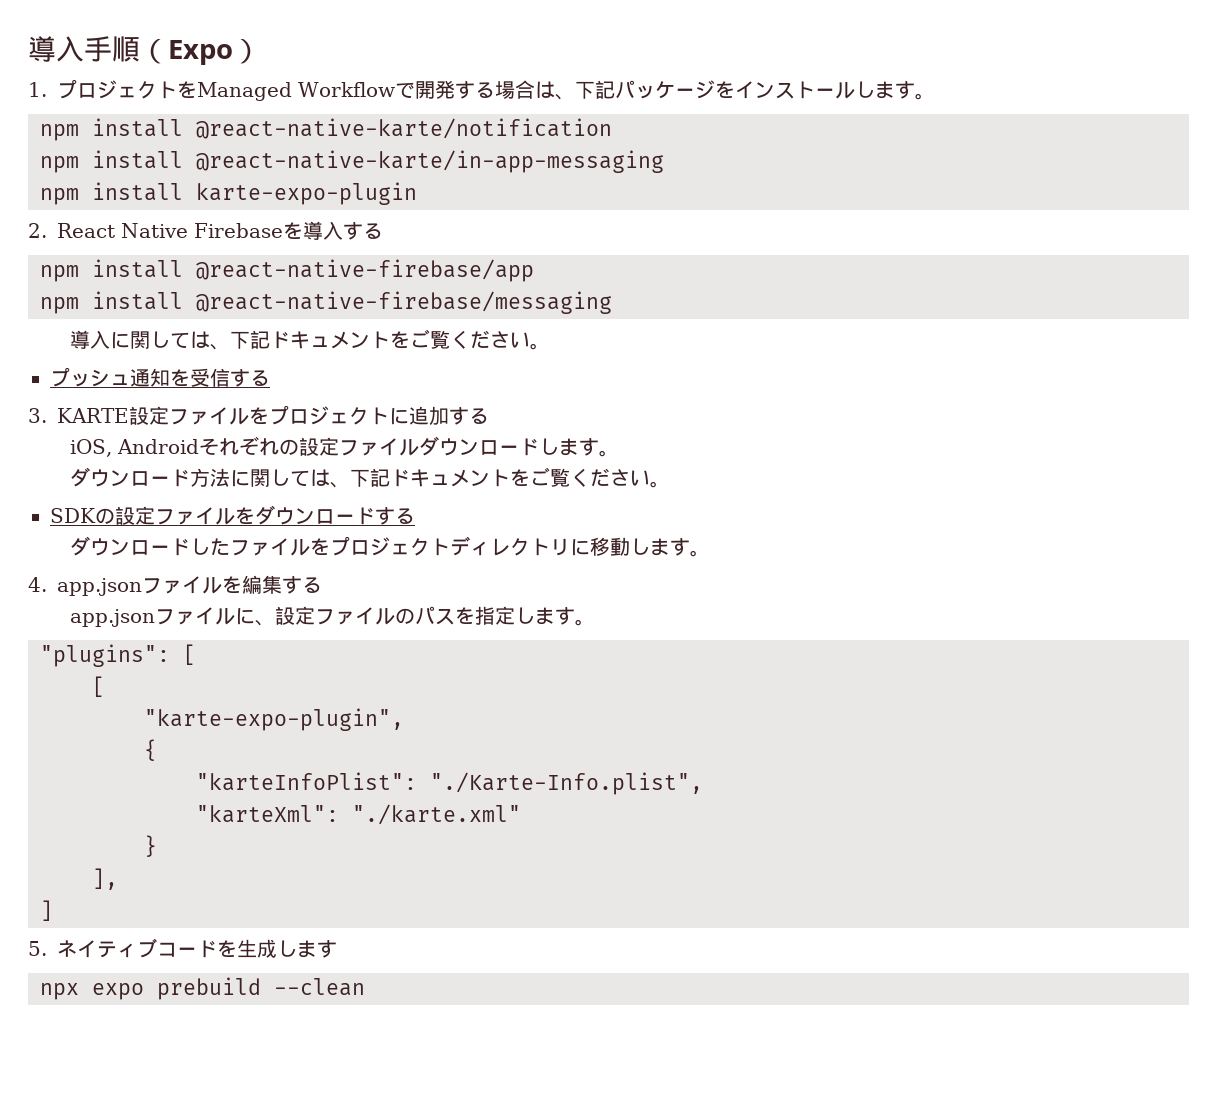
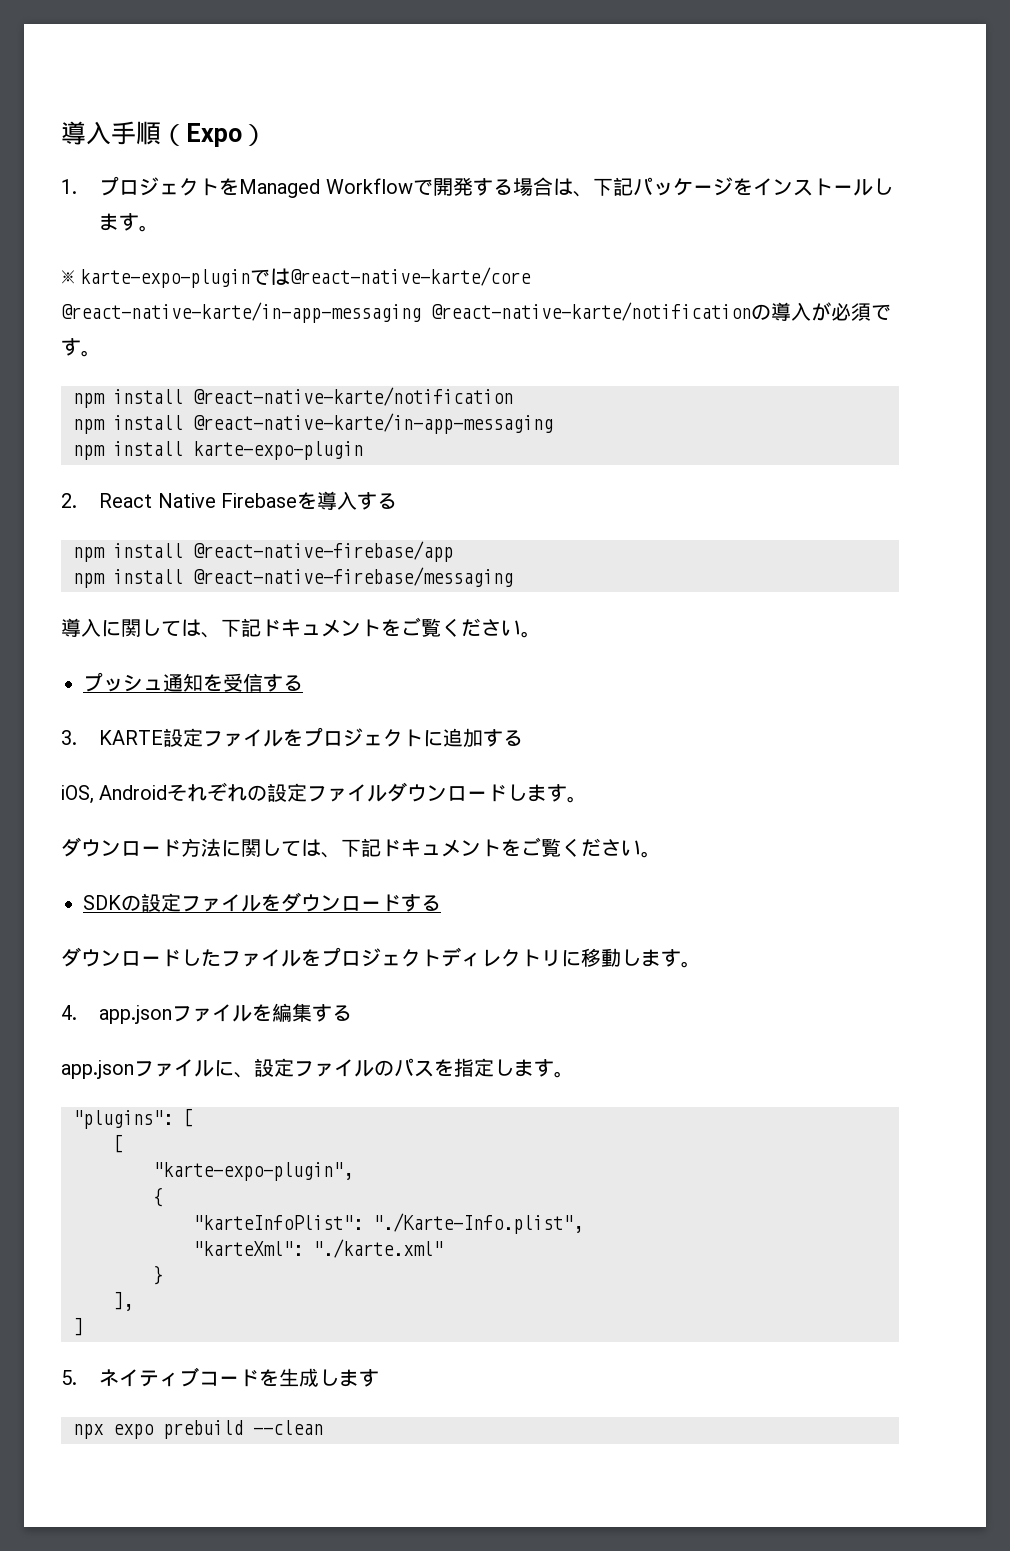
+ ※ karte-expo-pluginでは@react-native-karte/core @react-native-karte/in-app-messaging @react-native-karte/notificationの導入が必須です。

